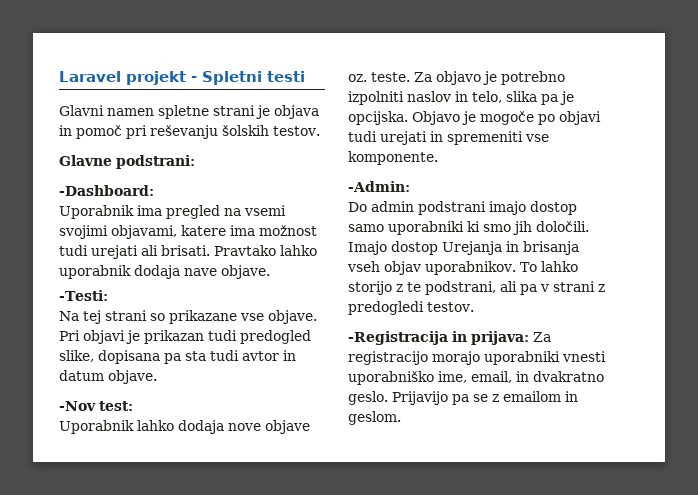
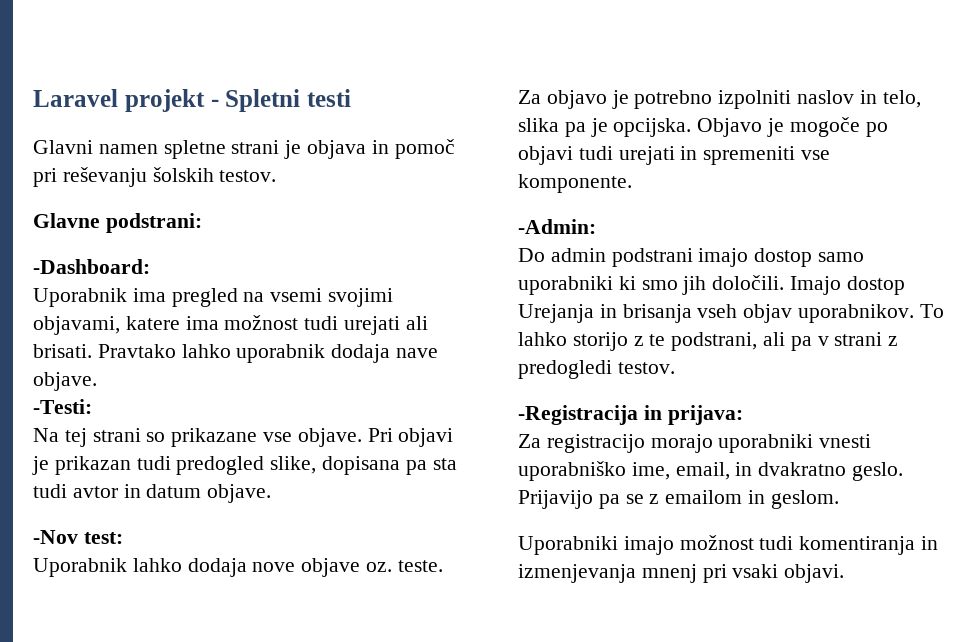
- -Registracija in prijava: Za registracijo morajo uporabniki vnesti uporabniško ime, email, in dvakratno geslo.
+ -Registracija in prijava:
+ Za registracijo morajo uporabniki vnesti uporabniško ime, email, in dvakratno geslo.
+ Uporabniki imajo možnost tudi komentiranja in izmenjevanja mnenj pri vsaki objavi.

